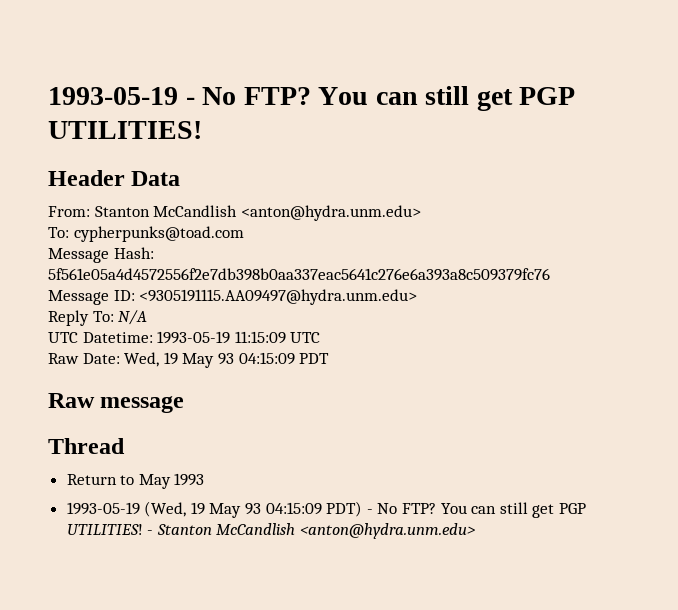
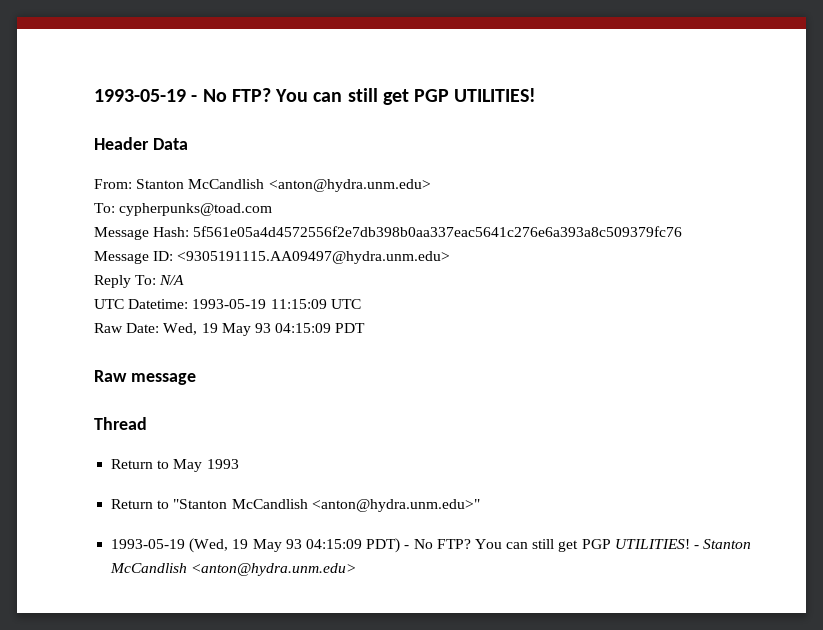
+ Return to "Stanton McCandlish <anton@hydra.unm.edu>"

